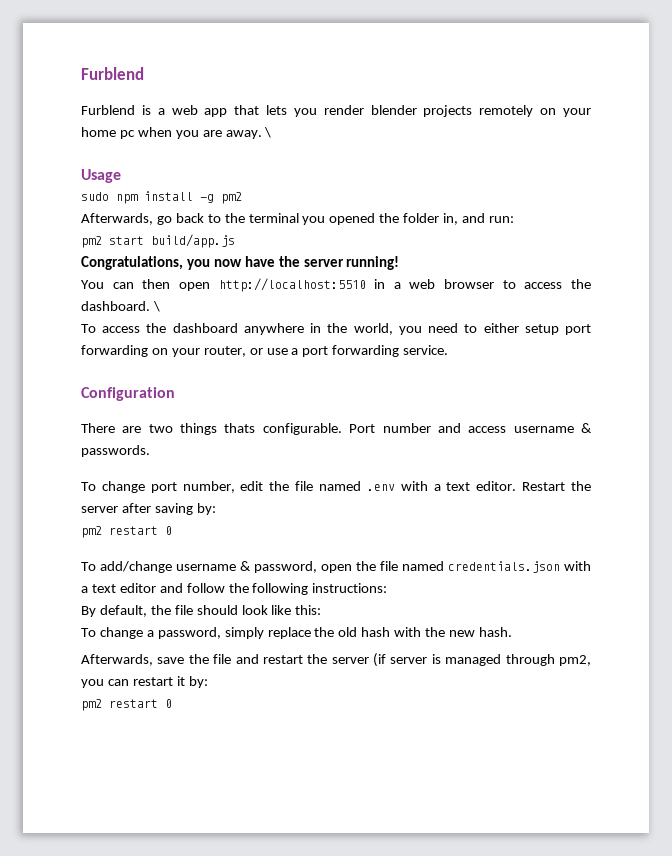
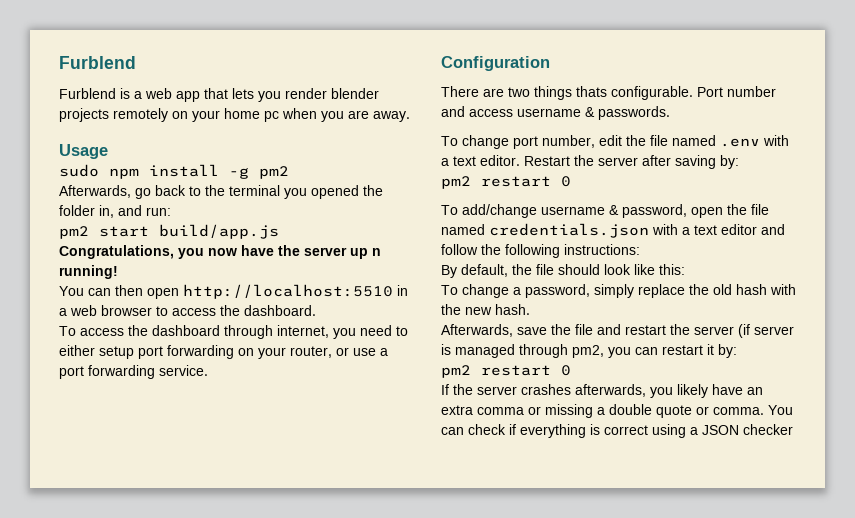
- Furblend is a web app that lets you render blender projects remotely on your home pc when you are away. \
+ Furblend is a web app that lets you render blender projects remotely on your home pc when you are away.
- Congratulations, you now have the server running!
+ Congratulations, you now have the server up n running!
- You can then open http://localhost:5510 in a web browser to access the dashboard. \
+ You can then open http://localhost:5510 in a web browser to access the dashboard.
- To access the dashboard anywhere in the world, you need to either setup port forwarding on your router, or use a port forwarding service.
+ To access the dashboard through internet, you need to either setup port forwarding on your router, or use a port forwarding service.
+ If the server crashes afterwards, you likely have an extra comma or missing a double quote or comma. You can check if everything is correct using a JSON checker

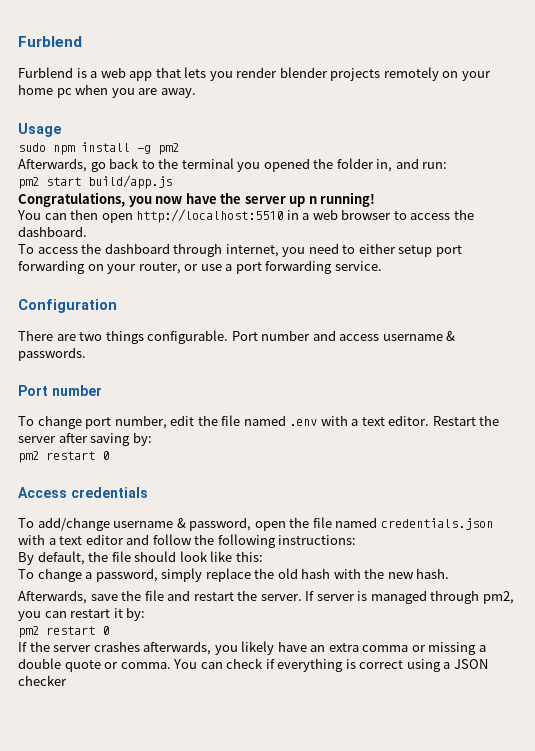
- There are two things thats configurable.
+ There are two things configurable.
  Port number and access username & passwords.
+ Port number
+ Access credentials
- Afterwards, save the file and restart the server (if server is managed through pm2, you can restart it by:
+ Afterwards, save the file and restart the server. If server is managed through pm2, you can restart it by:

